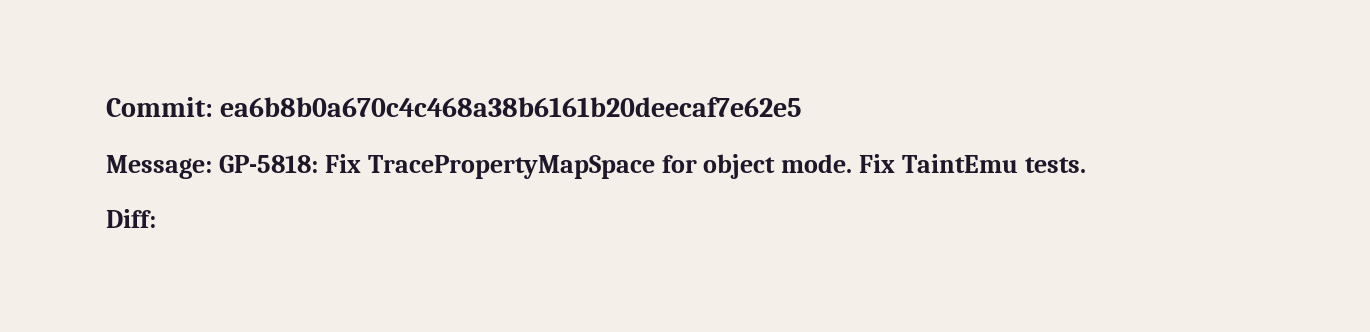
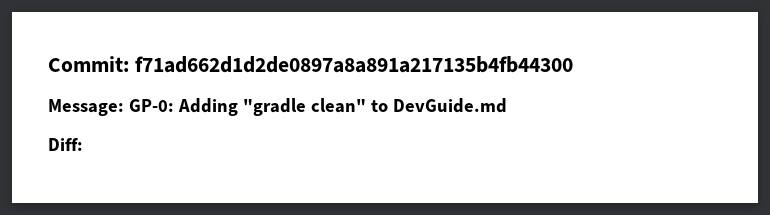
- Commit: ea6b8b0a670c4c468a38b6161b20deecaf7e62e5
+ Commit: f71ad662d1d2de0897a8a891a217135b4fb44300
- Message: GP-5818: Fix TracePropertyMapSpace for object mode. Fix TaintEmu tests.
+ Message: GP-0: Adding "gradle clean" to DevGuide.md

